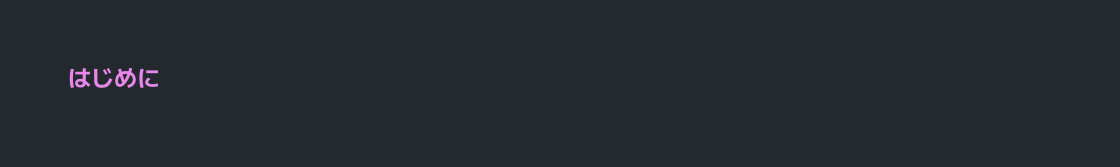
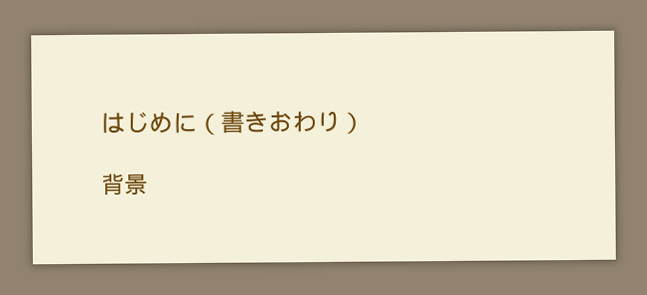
- はじめに
+ はじめに（書きおわり）
+ 背景

